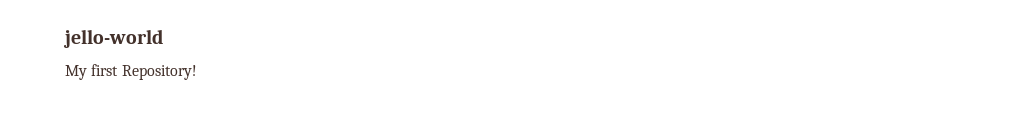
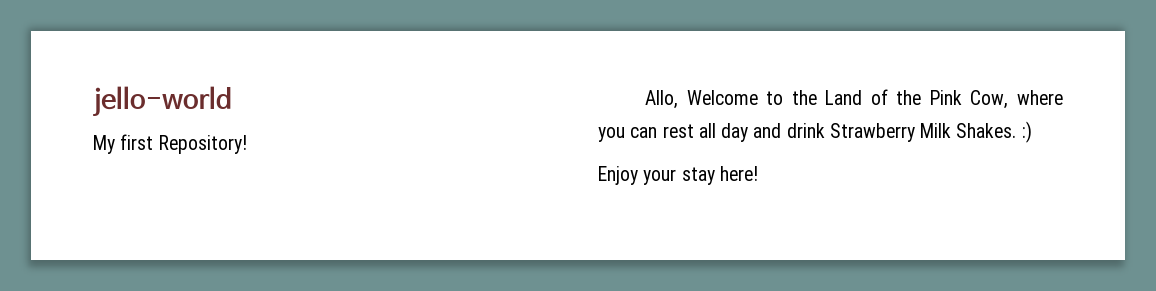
+ Allo, Welcome to the Land of the Pink Cow, where you can rest all day and drink Strawberry Milk Shakes. :)
+ Enjoy your stay here!

